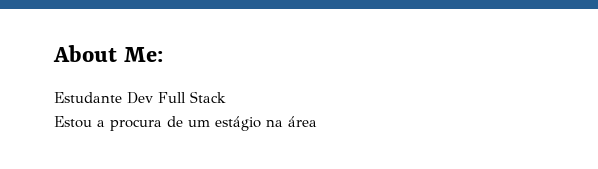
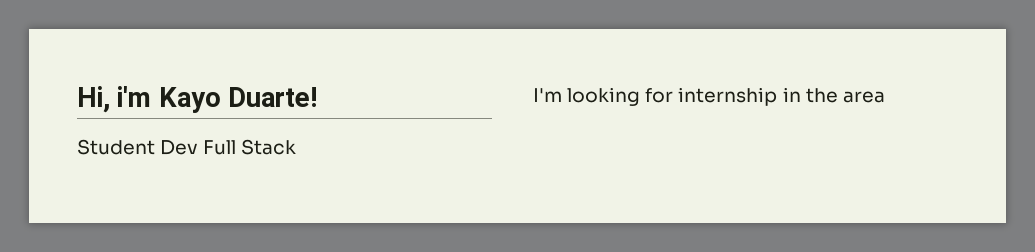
- About Me:
- Estudante Dev Full Stack
- Estou a procura de um estágio na área
+ Hi, i'm Kayo Duarte!
+ Student Dev Full Stack
+ I'm looking for internship in the area

